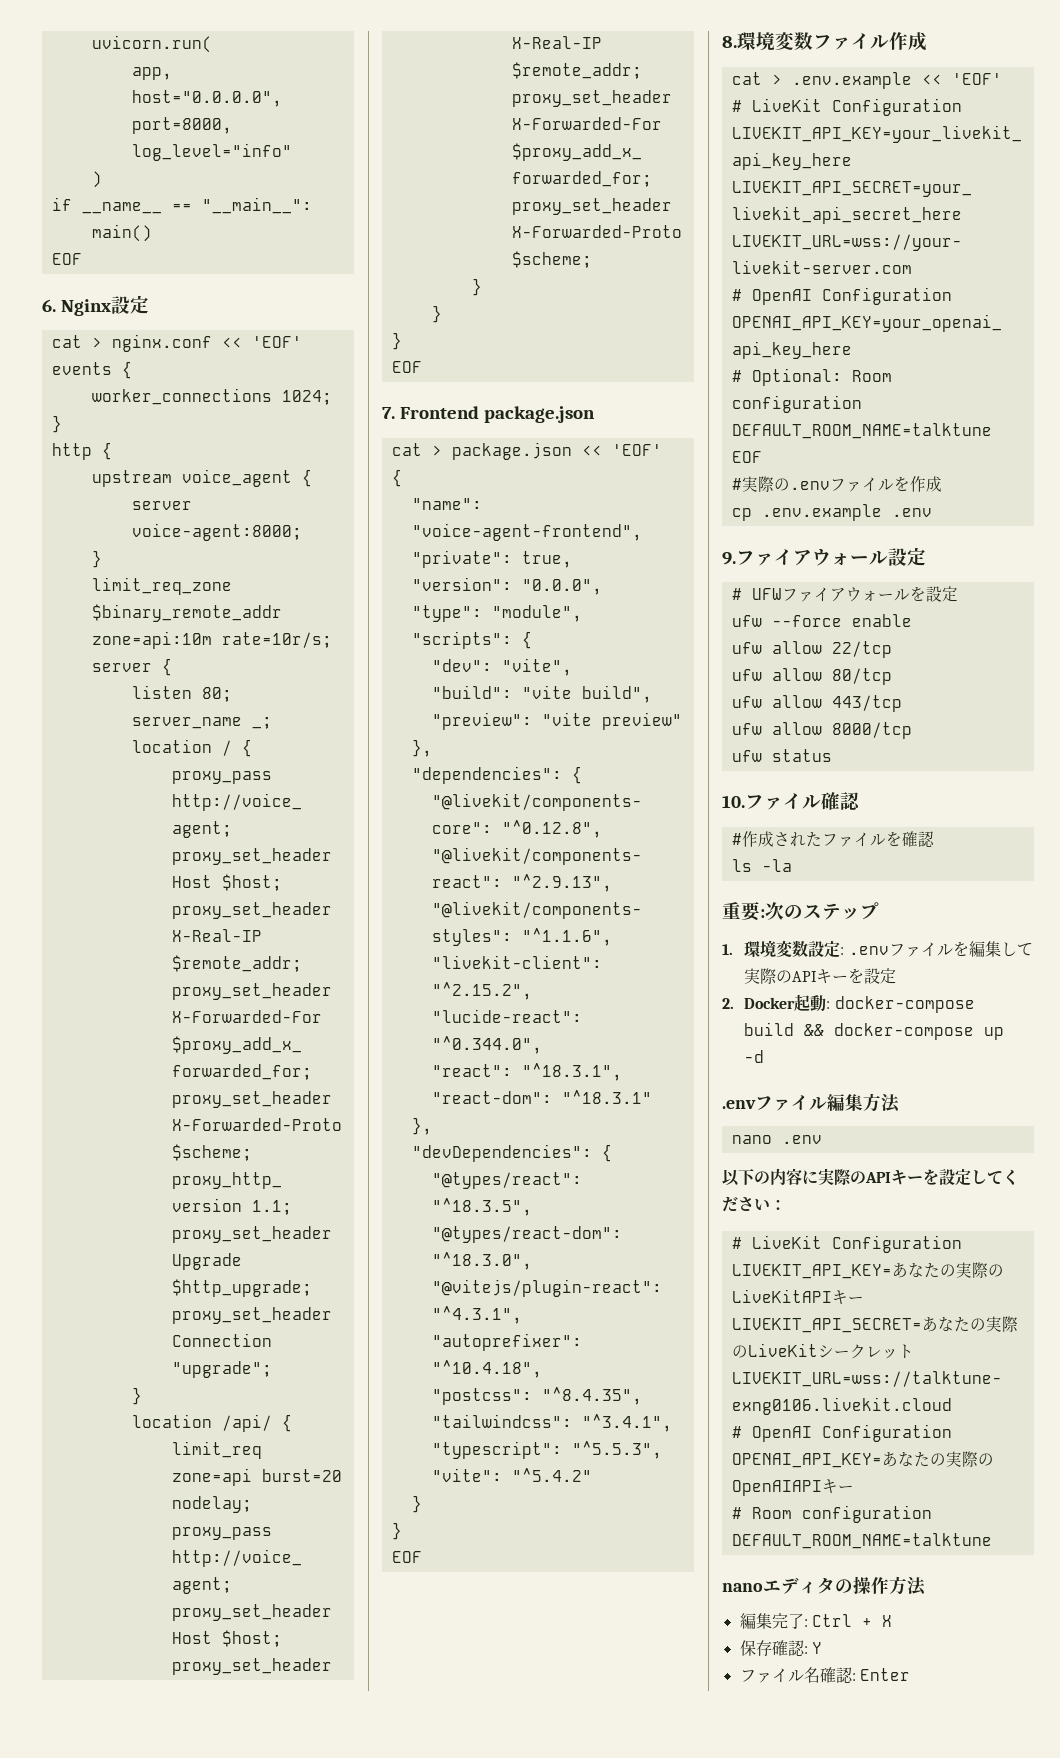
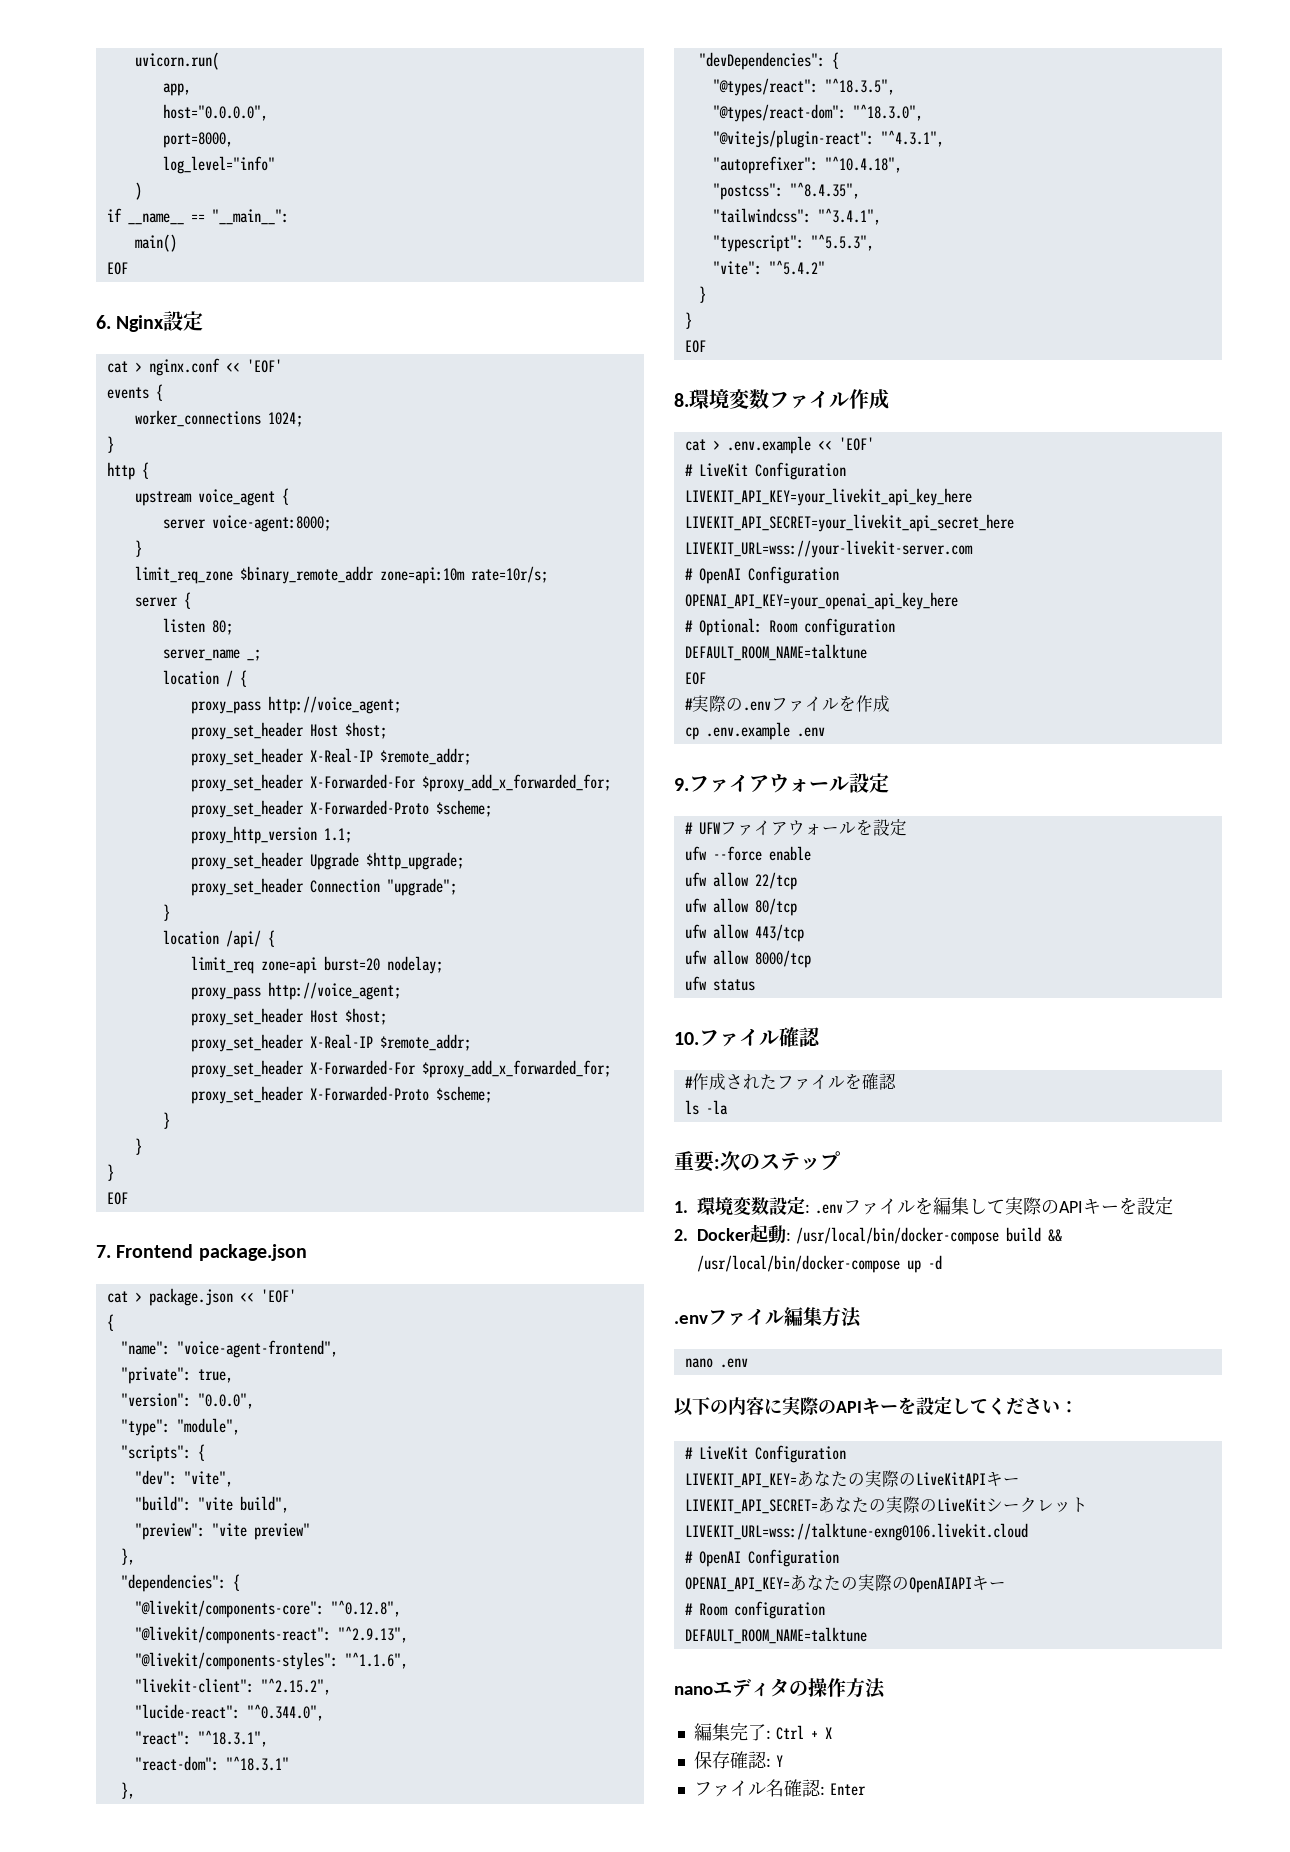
- 2. Docker起動: docker-compose build && docker-compose up -d
+ 2. Docker起動: /usr/local/bin/docker-compose build && /usr/local/bin/docker-compose up -d

